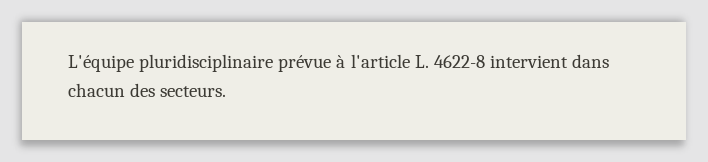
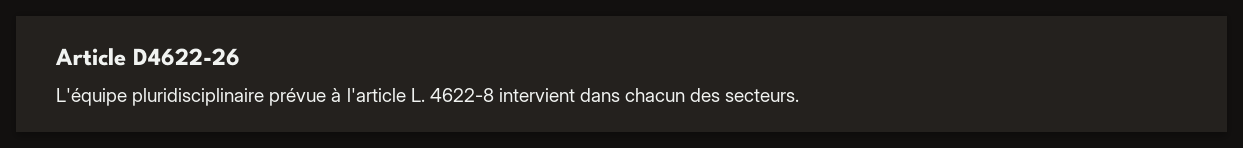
+ Article D4622-26

